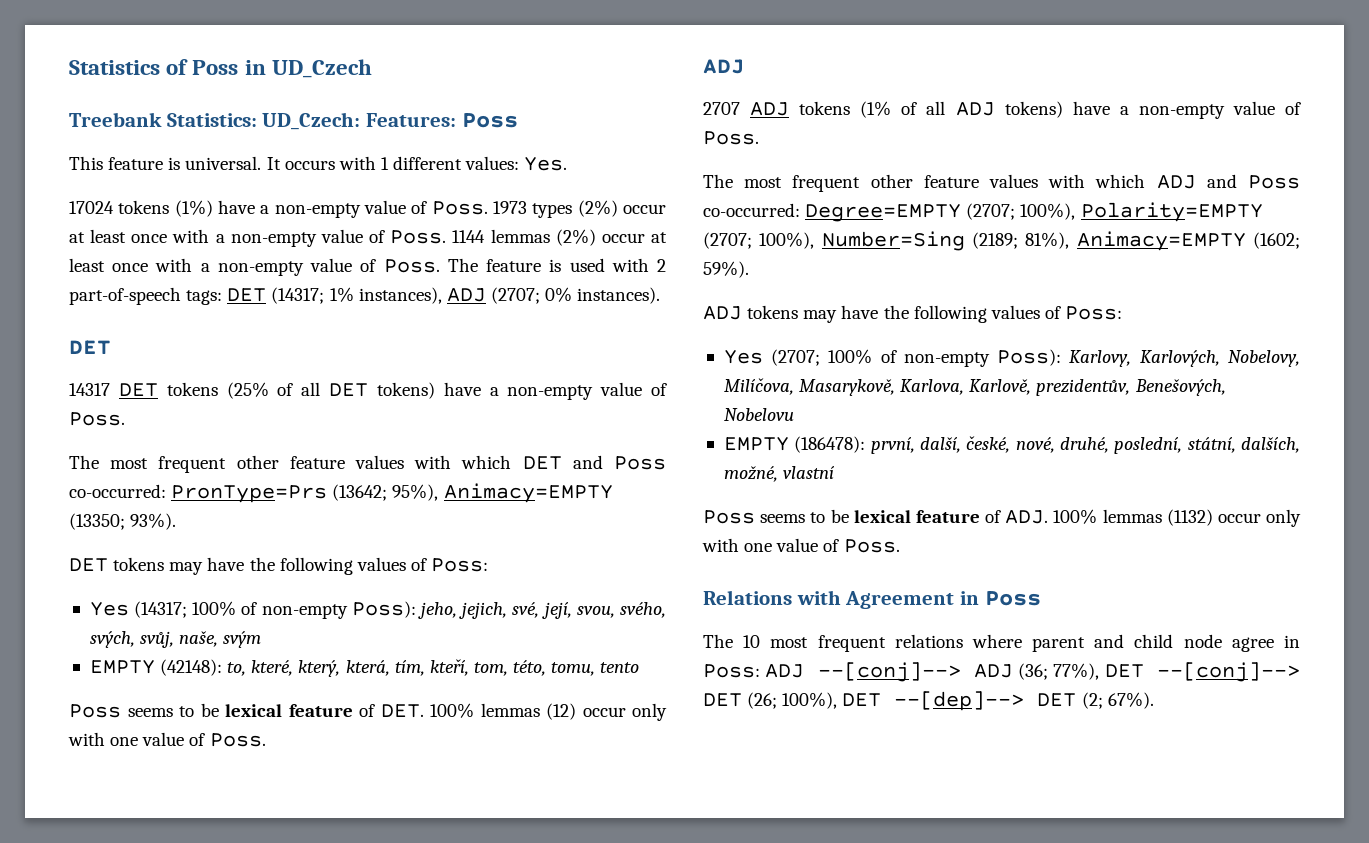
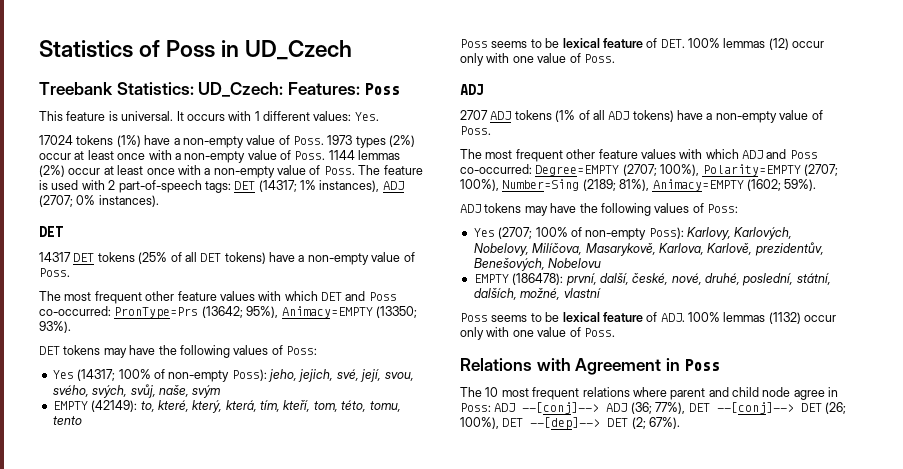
- EMPTY (42148): to, které, který, která, tím, kteří, tom, této, tomu, tento
+ EMPTY (42149): to, které, který, která, tím, kteří, tom, této, tomu, tento

